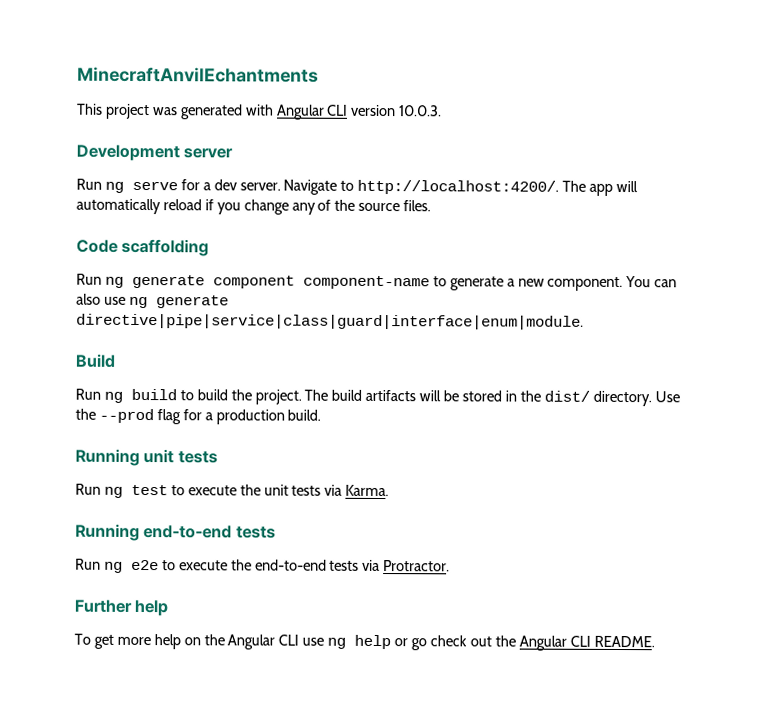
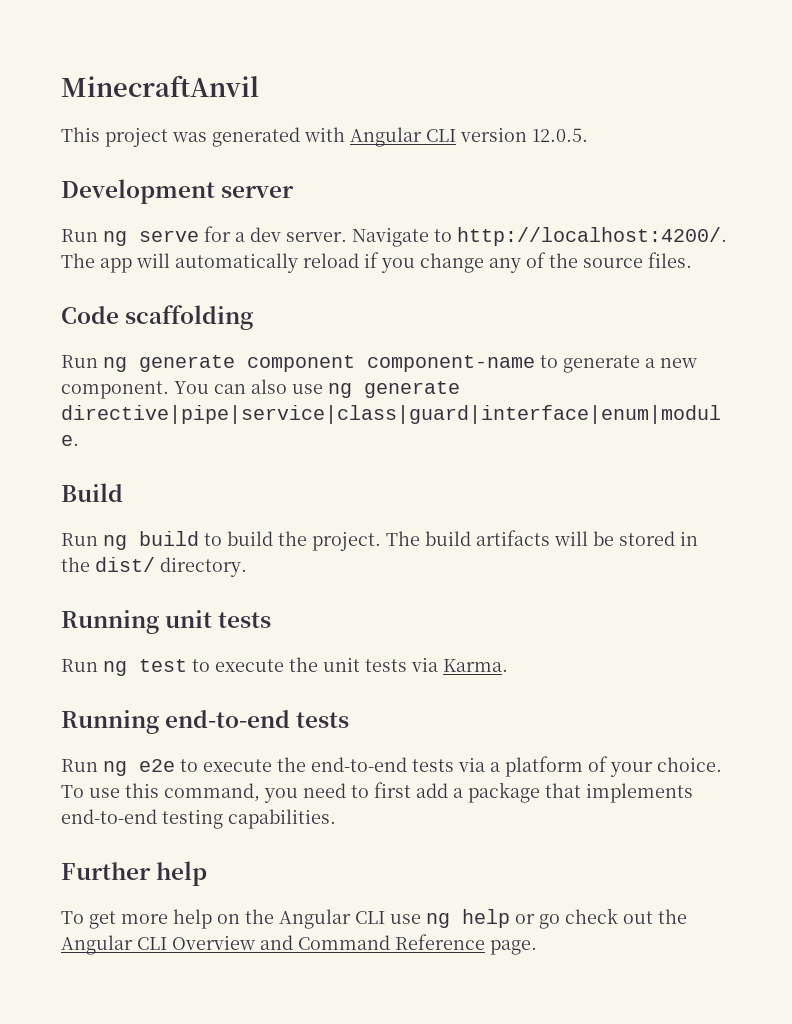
- MinecraftAnvilEchantments
+ MinecraftAnvil
- This project was generated with Angular CLI version 10.0.3.
+ This project was generated with Angular CLI version 12.0.5.
- Use the --prod flag for a production build.
- Run ng e2e to execute the end-to-end tests via Protractor.
+ Run ng e2e to execute the end-to-end tests via a platform of your choice. To use this command, you need to first add a package that implements end-to-end testing capabilities.
- To get more help on the Angular CLI use ng help or go check out the Angular CLI README.
+ To get more help on the Angular CLI use ng help or go check out the Angular CLI Overview and Command Reference page.

